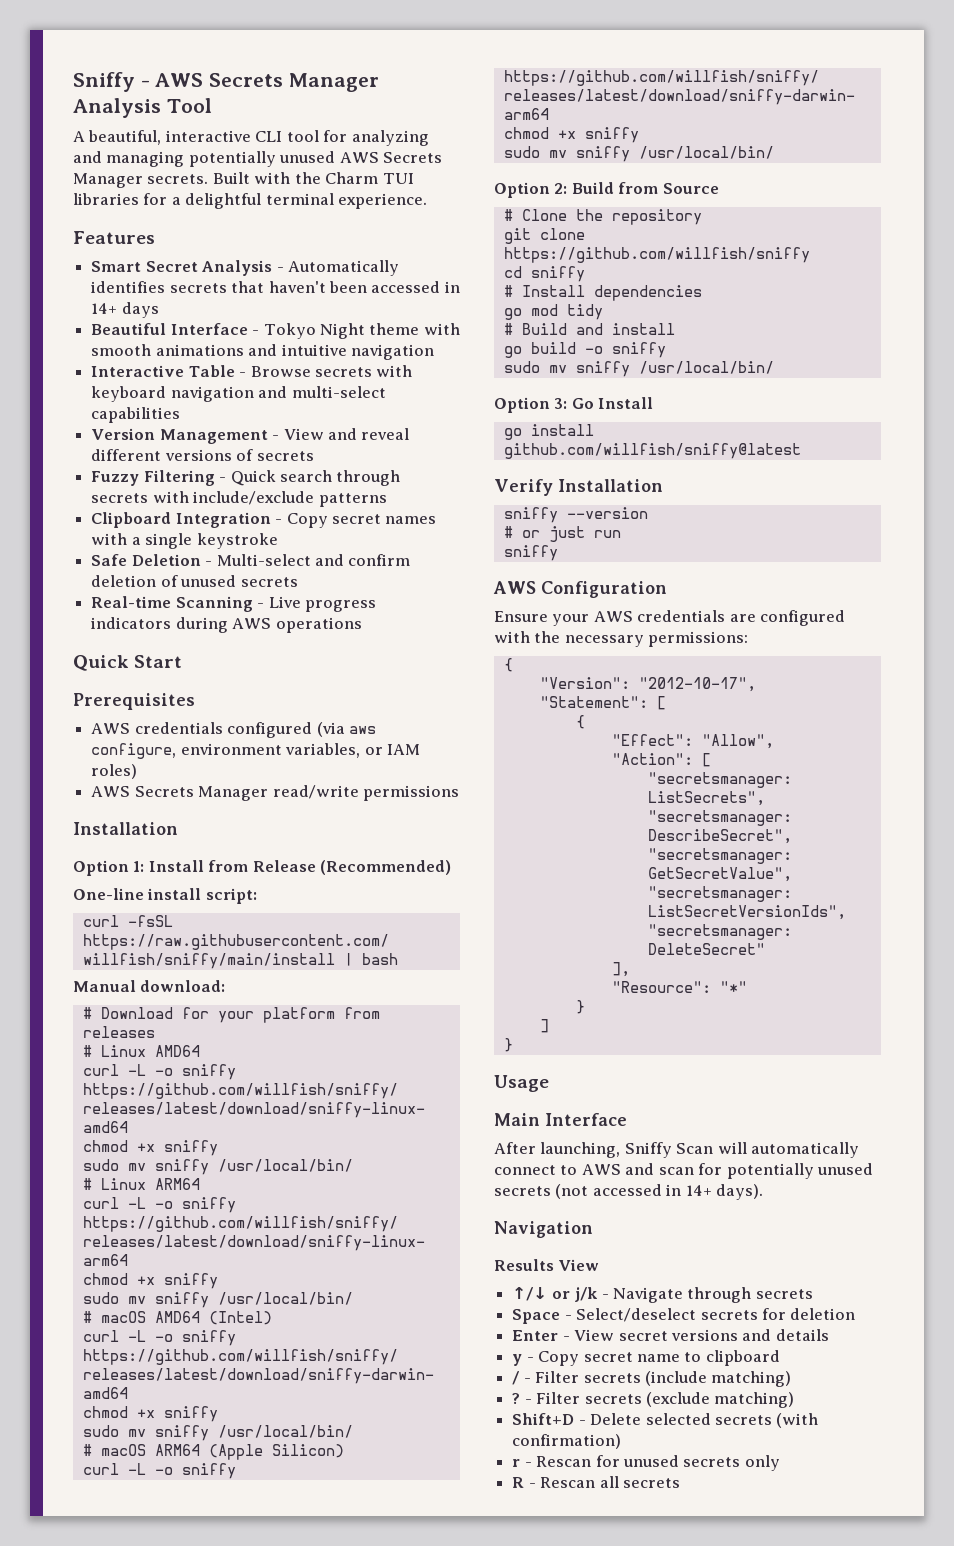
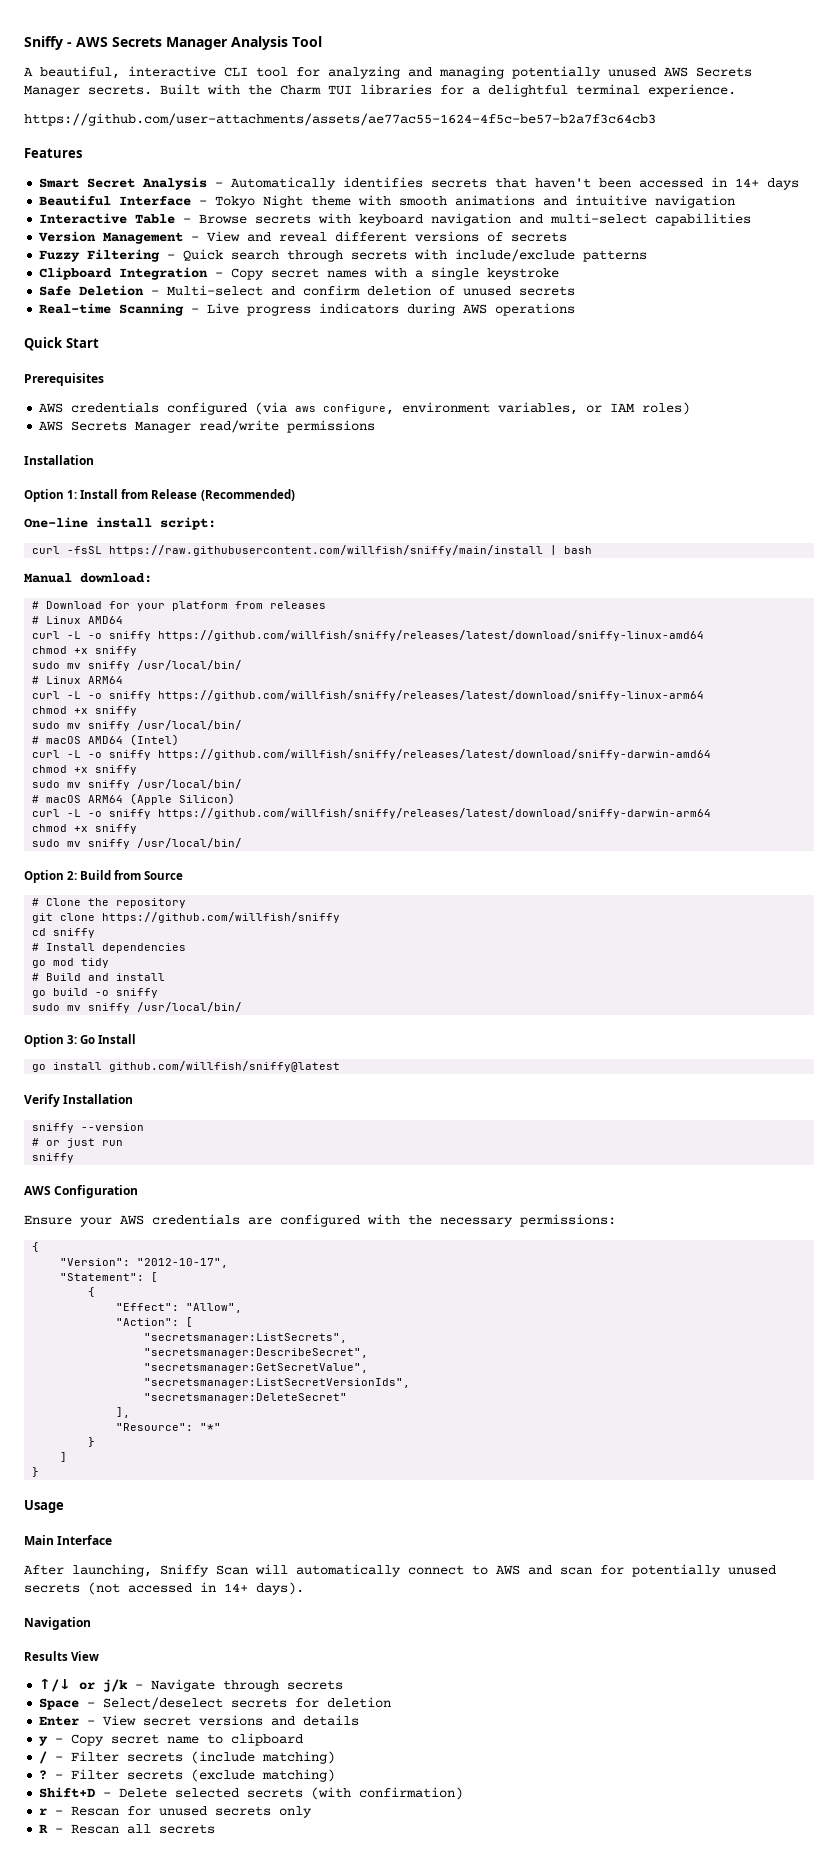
+ https://github.com/user-attachments/assets/ae77ac55-1624-4f5c-be57-b2a7f3c64cb3

